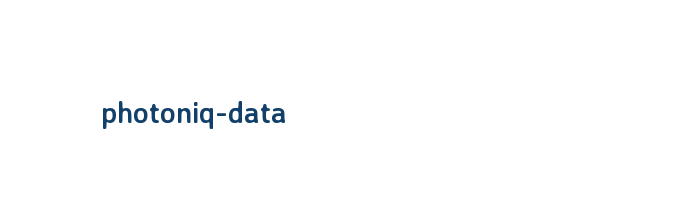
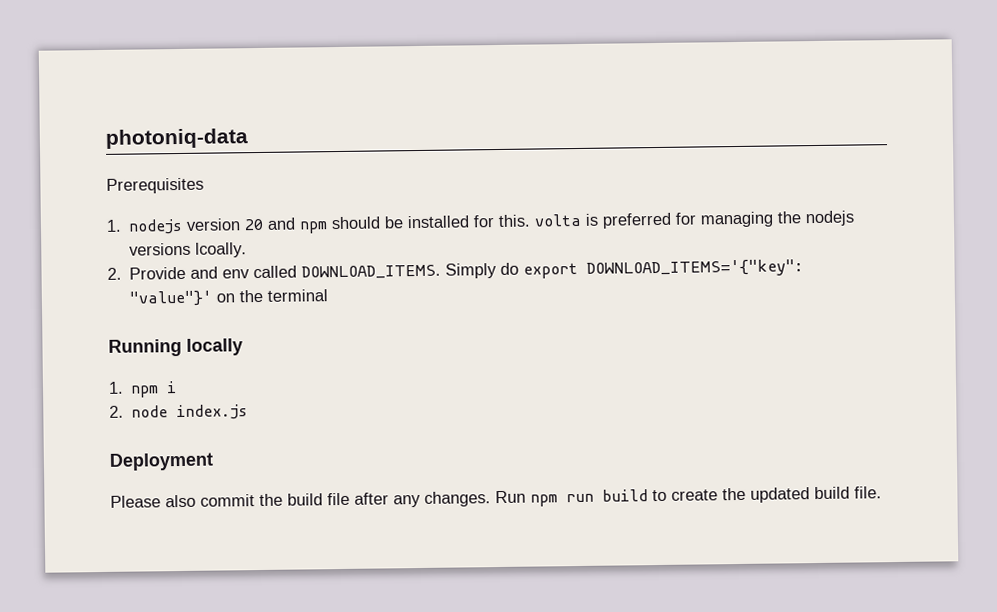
+ Prerequisites
+ 1. nodejs version 20 and npm should be installed for this. volta is preferred for managing the nodejs versions lcoally.
+ 2. Provide and env called DOWNLOAD_ITEMS. Simply do export DOWNLOAD_ITEMS='{"key": "value"}' on the terminal
+ Running locally
+ 1. npm i
+ 2. node index.js
+ Deployment
+ Please also commit the build file after any changes. Run npm run build to create the updated build file.

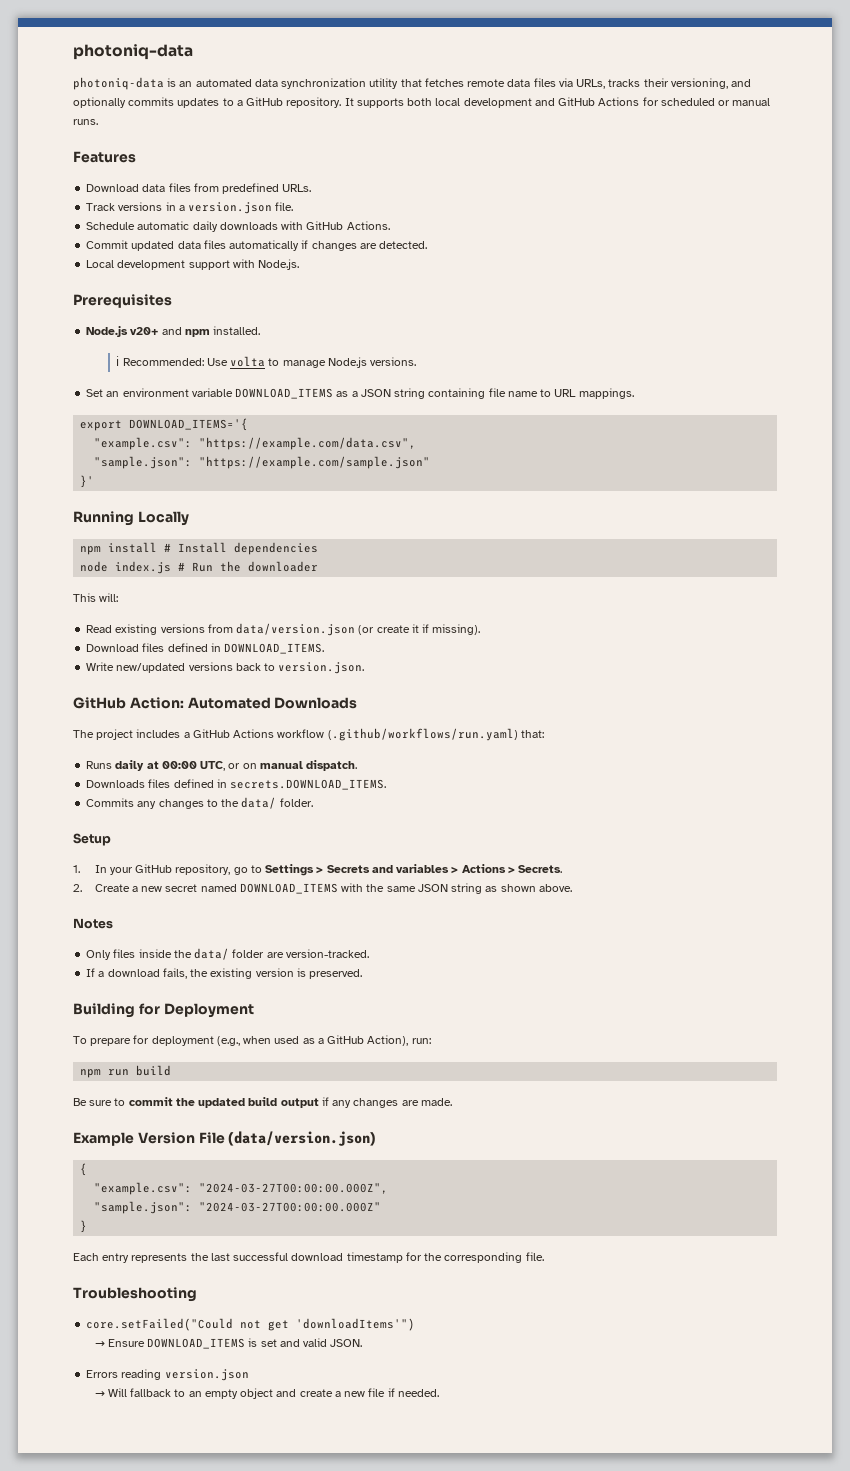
+ photoniq-data is an automated data synchronization utility that fetches remote data files via URLs, tracks their versioning, and optionally commits updates to a GitHub repository. It supports both local development and GitHub Actions for scheduled or manual runs.
+ Features
+ Download data files from predefined URLs.
+ Track versions in a version.json file.
+ Schedule automatic daily downloads with GitHub Actions.
+ Commit updated data files automatically if changes are detected.
+ Local development support with Node.js.
  Prerequisites
- 1. nodejs version 20 and npm should be installed for this. volta is preferred for managing the nodejs versions lcoally.
- 2. Provide and env called DOWNLOAD_ITEMS. Simply do export DOWNLOAD_ITEMS='{"key": "value"}' on the terminal
- Running locally
- 1. npm i
- 2. node index.js
- Deployment
- Please also commit the build file after any changes. Run npm run build to create the updated build file.
+ Node.js v20+ and npm installed.
+ ℹ Recommended: Use volta to manage Node.js versions.
+ Set an environment variable DOWNLOAD_ITEMS as a JSON string containing file name to URL mappings.
+ export DOWNLOAD_ITEMS='{
+ "example.csv": "https://example.com/data.csv",
+ "sample.json": "https://example.com/sample.json"
+ }'
+ Running Locally
+ npm install # Install dependencies
+ node index.js # Run the downloader
+ This will:
+ Read existing versions from data/version.json (or create it if missing).
+ Download files defined in DOWNLOAD_ITEMS.
+ Write new/updated versions back to version.json.
+ GitHub Action: Automated Downloads
+ The project includes a GitHub Actions workflow (.github/workflows/run.yaml) that:
+ Runs daily at 00:00 UTC, or on manual dispatch.
+ Downloads files defined in secrets.DOWNLOAD_ITEMS.
+ Commits any changes to the data/ folder.
+ Setup
+ 1. In your GitHub repository, go to Settings > Secrets and variables > Actions > Secrets.
+ 2. Create a new secret named DOWNLOAD_ITEMS with the same JSON string as shown above.
+ Notes
+ Only files inside the data/ folder are version-tracked.
+ If a download fails, the existing version is preserved.
+ Building for Deployment
+ To prepare for deployment (e.g., when used as a GitHub Action), run:
+ npm run build
+ Be sure to commit the updated build output if any changes are made.
+ Example Version File (data/version.json)
+ {
+ "example.csv": "2024-03-27T00:00:00.000Z",
+ "sample.json": "2024-03-27T00:00:00.000Z"
+ }
+ Each entry represents the last successful download timestamp for the corresponding file.
+ Troubleshooting
+ core.setFailed("Could not get 'downloadItems'")
+ → Ensure DOWNLOAD_ITEMS is set and valid JSON.
+ Errors reading version.json
+ → Will fallback to an empty object and create a new file if needed.

